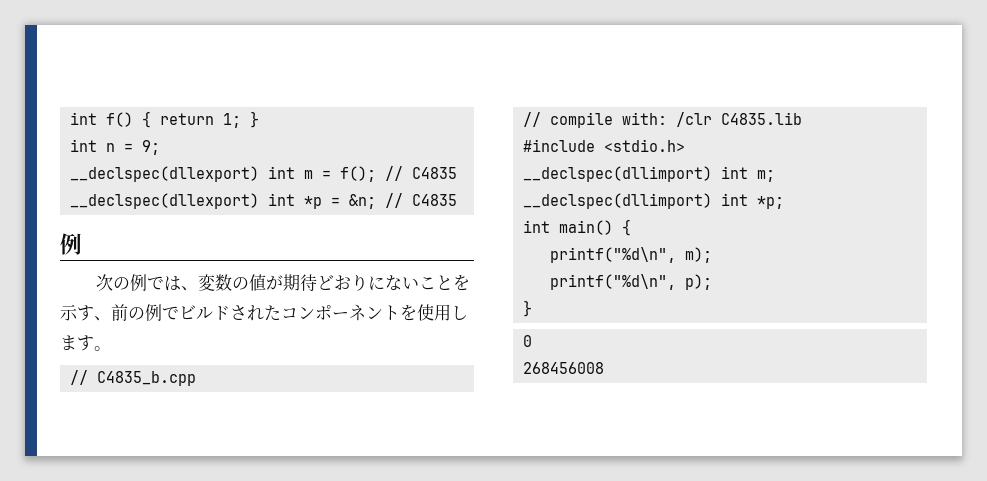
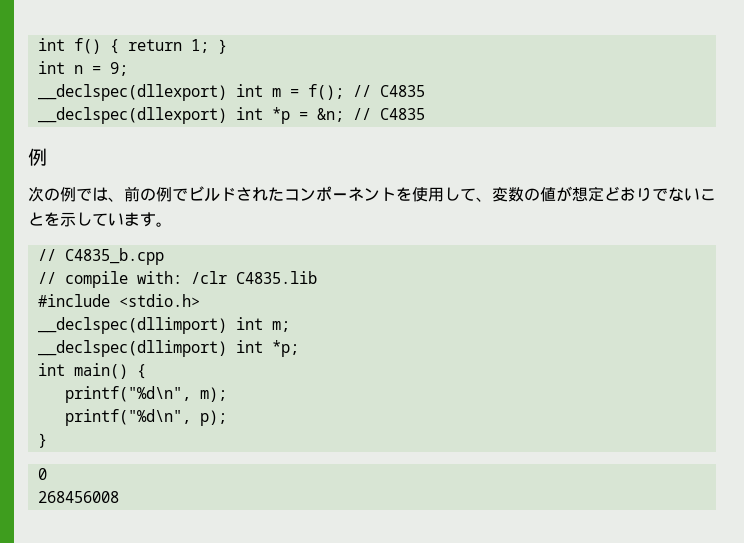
- 次の例では、変数の値が期待どおりにないことを示す、前の例でビルドされたコンポーネントを使用します。
+ 次の例では、前の例でビルドされたコンポーネントを使用して、変数の値が想定どおりでないことを示しています。

